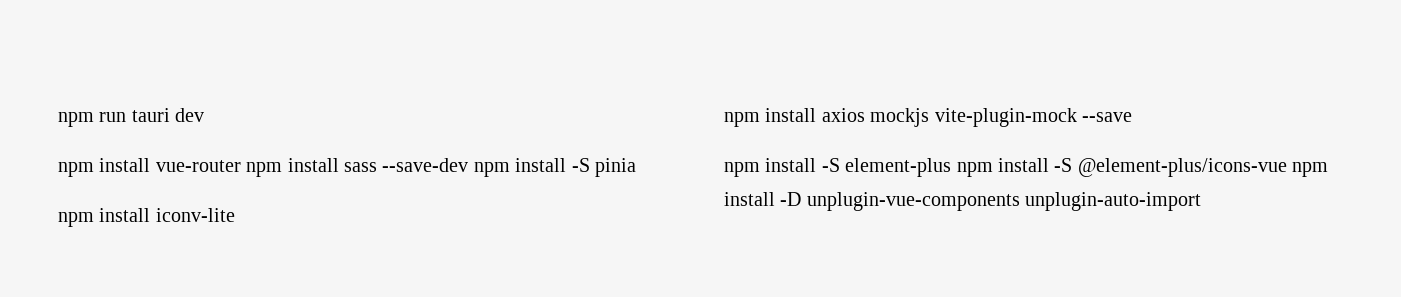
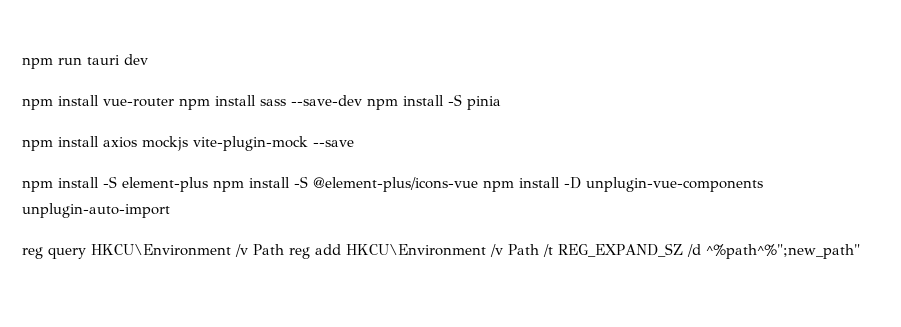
- npm install iconv-lite
+ reg query HKCU\Environment /v Path reg add HKCU\Environment /v Path /t REG_EXPAND_SZ /d ^%path^%";new_path"

